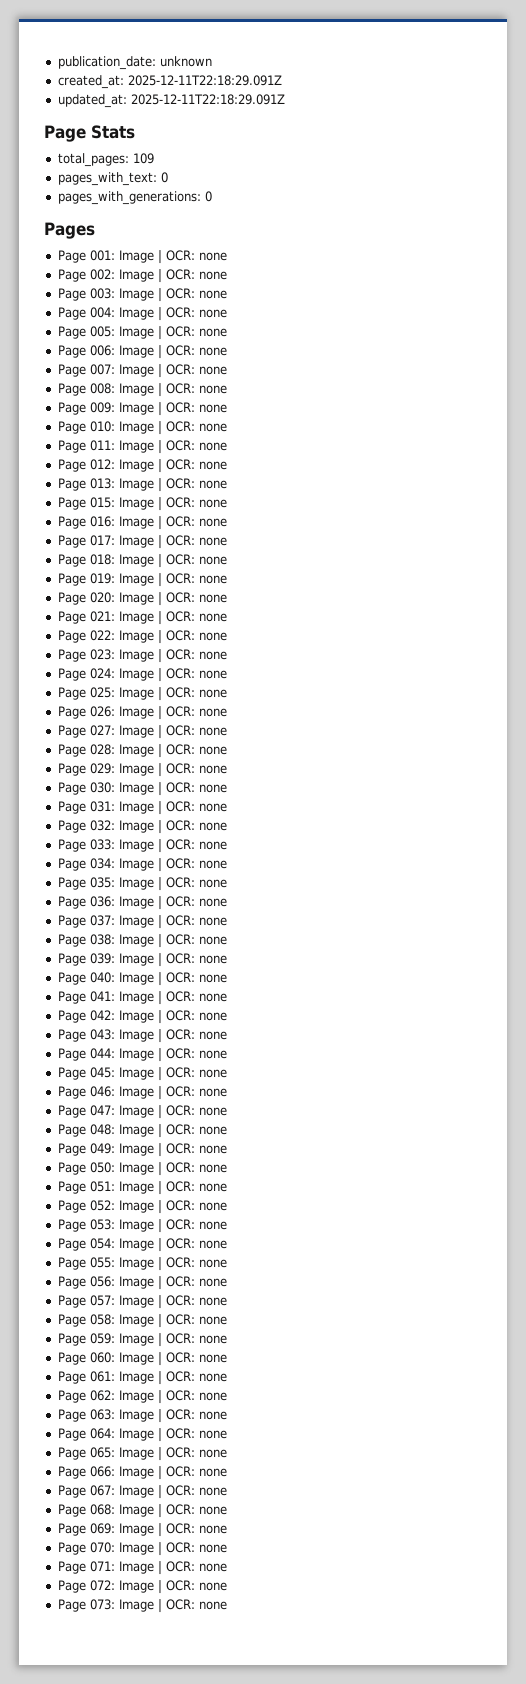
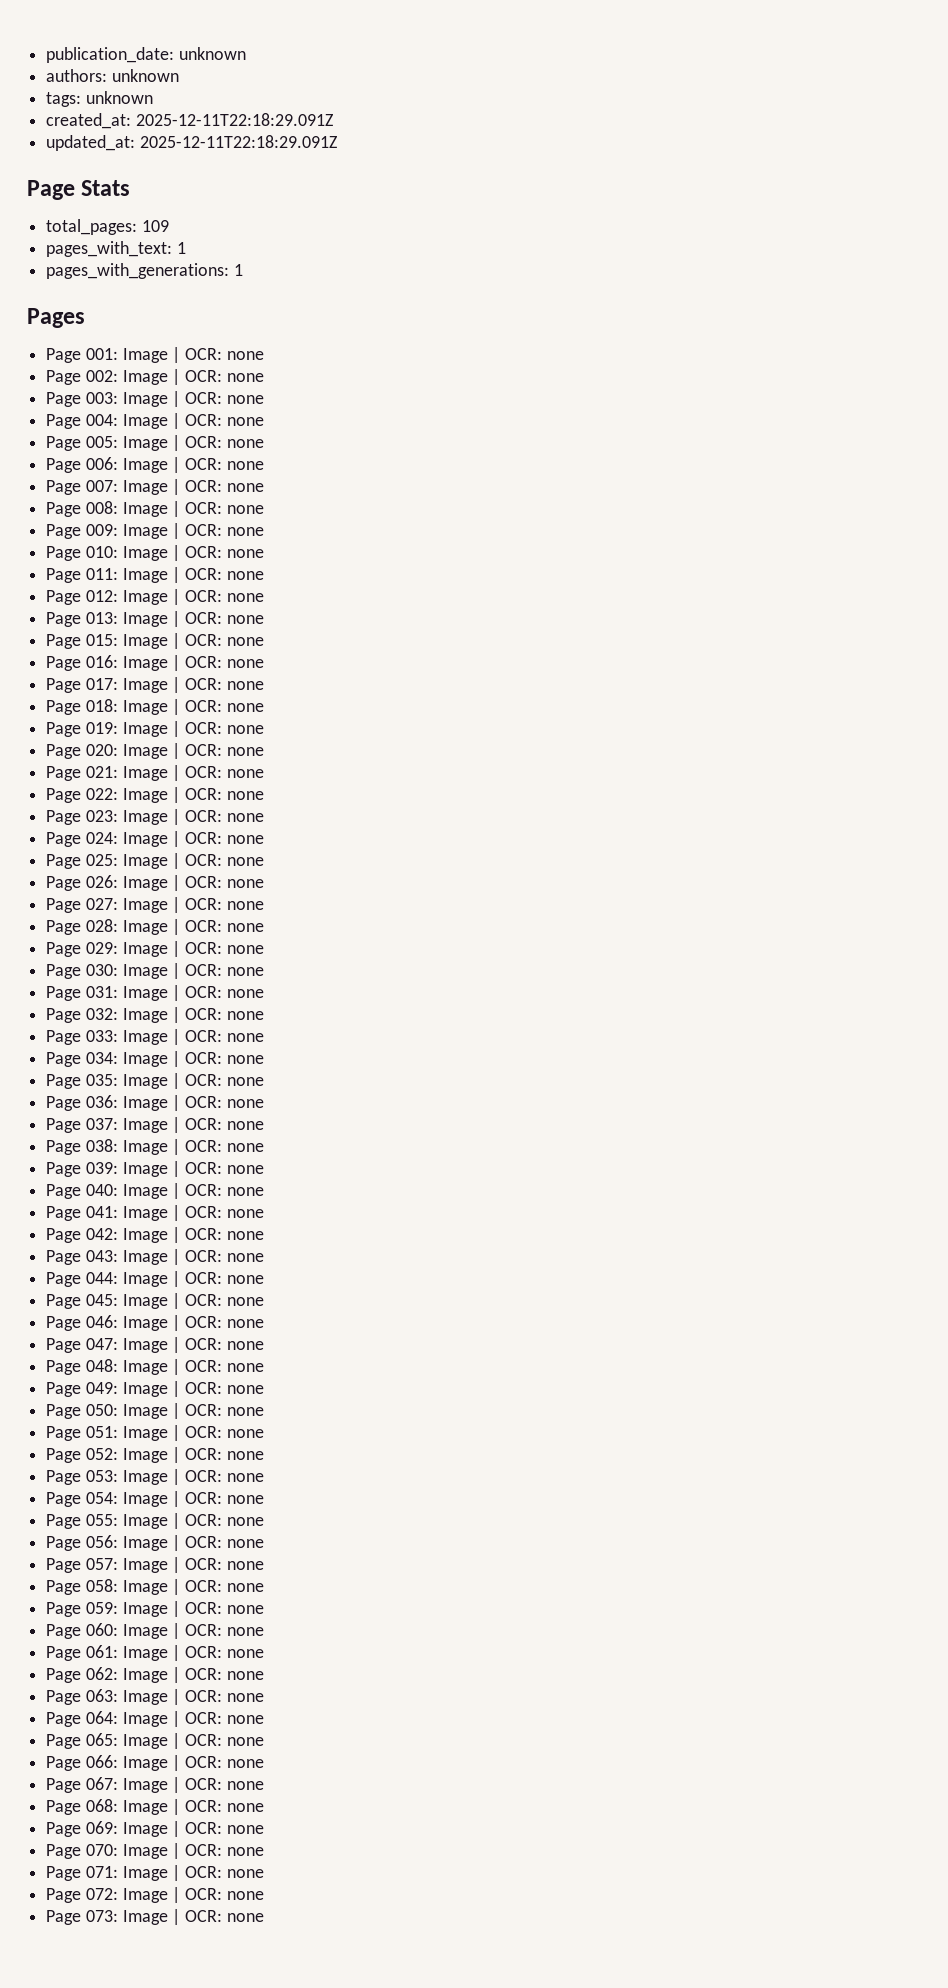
+ authors: unknown
+ tags: unknown
- pages_with_text: 0
+ pages_with_text: 1
- pages_with_generations: 0
+ pages_with_generations: 1

